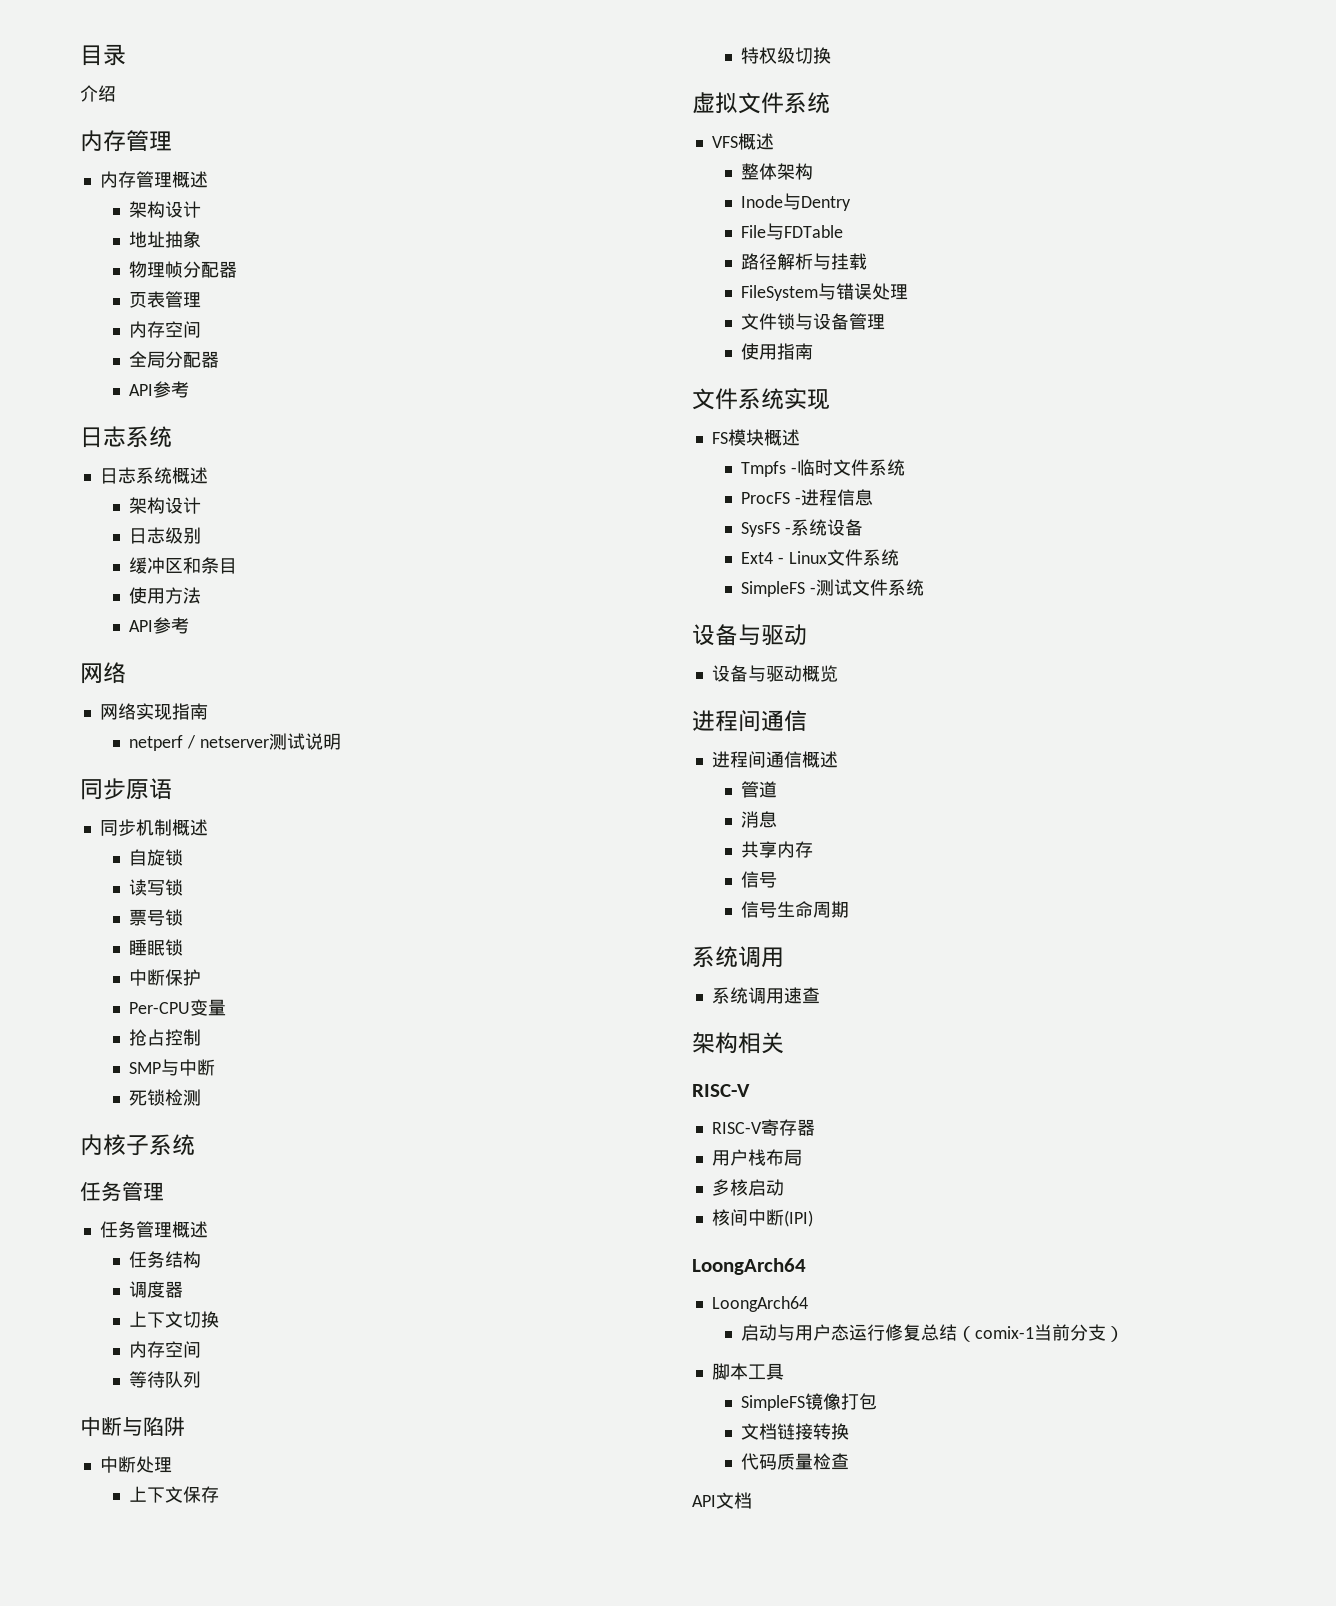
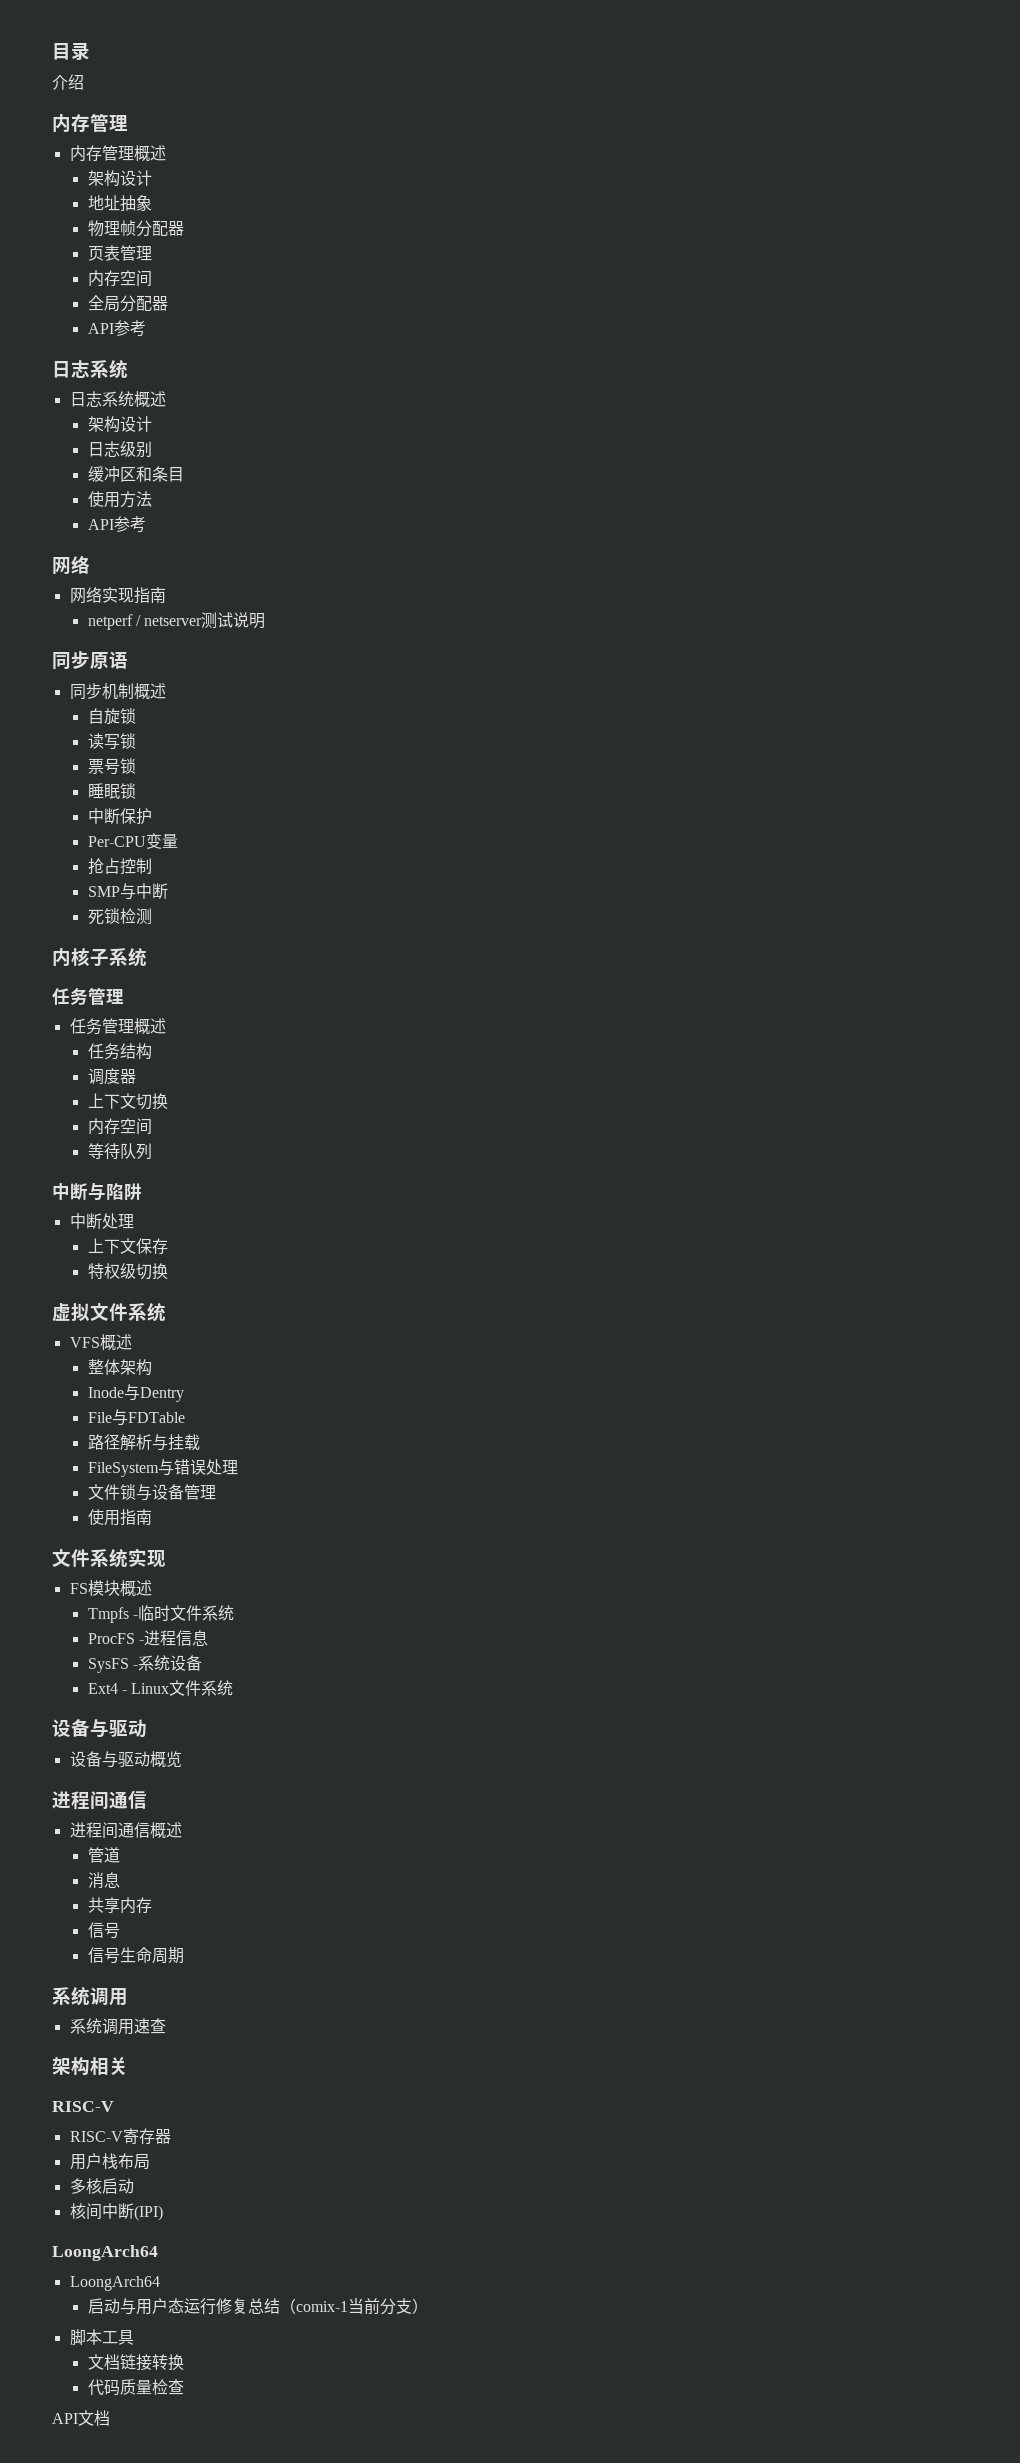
- SimpleFS -测试文件系统
- SimpleFS镜像打包

